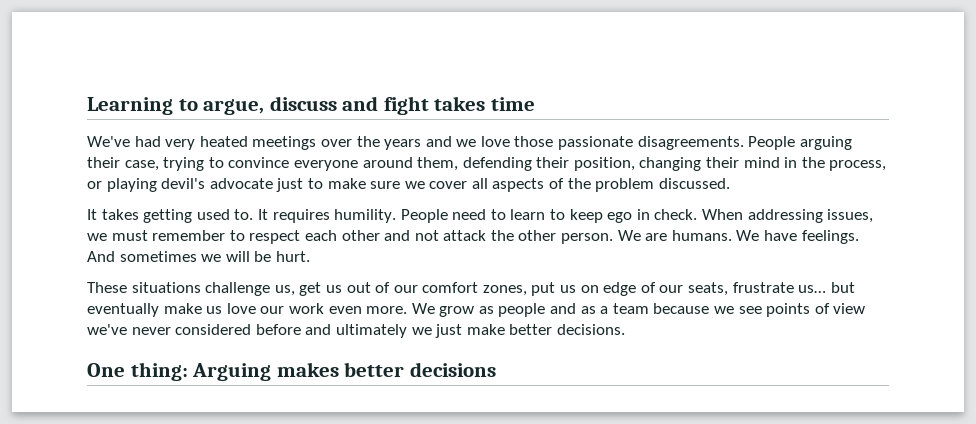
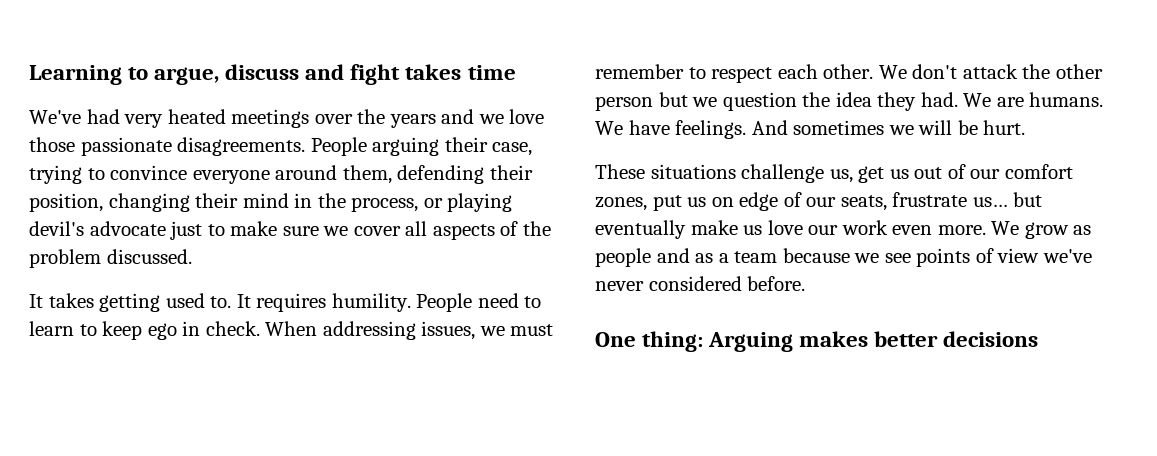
- When addressing issues, we must remember to respect each other and not attack the other person.
+ When addressing issues, we must remember to respect each other. We don't attack the other person but we question the idea they had.
- We grow as people and as a team because we see points of view we've never considered before and ultimately we just make better decisions.
+ We grow as people and as a team because we see points of view we've never considered before.

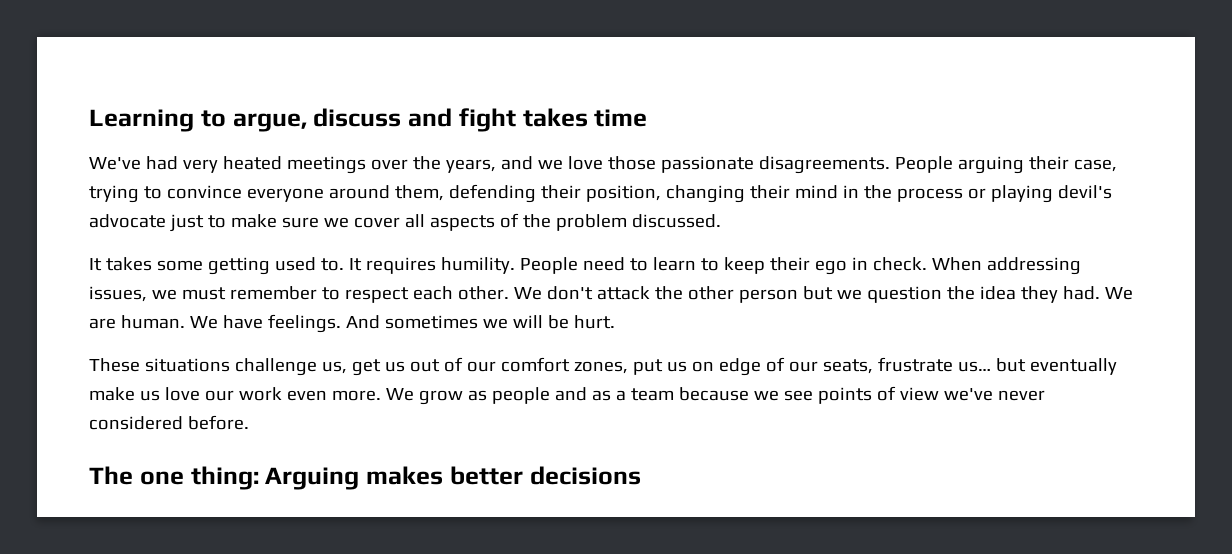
- We've had very heated meetings over the years and we love those passionate disagreements.
+ We've had very heated meetings over the years, and we love those passionate disagreements.
- People arguing their case, trying to convince everyone around them, defending their position, changing their mind in the process, or playing devil's advocate just to make sure we cover all aspects of the problem discussed.
+ People arguing their case, trying to convince everyone around them, defending their position, changing their mind in the process or playing devil's advocate just to make sure we cover all aspects of the problem discussed.
- It takes getting used to.
+ It takes some getting used to.
- People need to learn to keep ego in check.
+ People need to learn to keep their ego in check.
- We are humans.
+ We are human.
- One thing: Arguing makes better decisions
+ The one thing: Arguing makes better decisions

